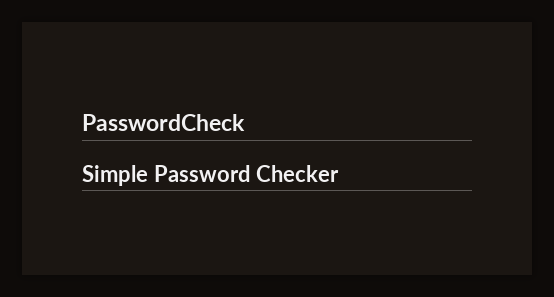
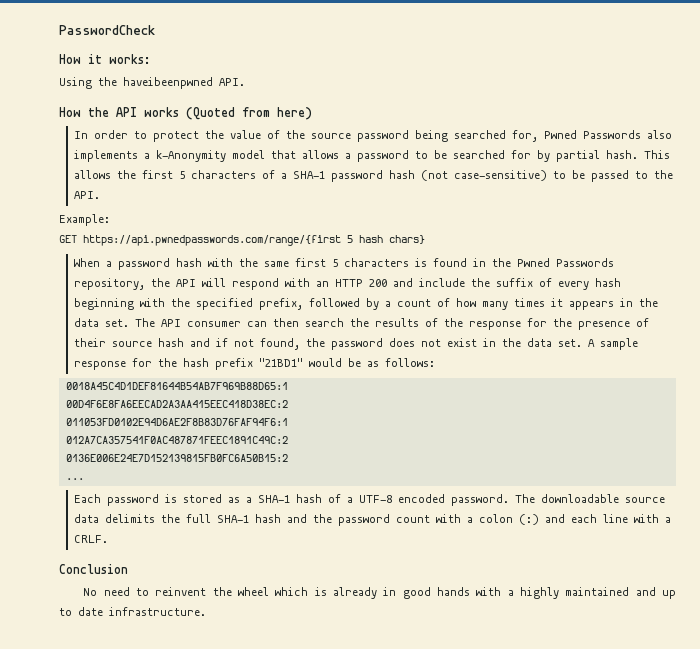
- Simple Password Checker
+ How it works:
+ Using the haveibeenpwned API.
+ How the API works (Quoted from here)
+ In order to protect the value of the source password being searched for, Pwned Passwords also implements a k-Anonymity model that allows a password to be searched for by partial hash. This allows the first 5 characters of a SHA-1 password hash (not case-sensitive) to be passed to the API.
+ Example:
+ GET https://api.pwnedpasswords.com/range/{first 5 hash chars}
+ When a password hash with the same first 5 characters is found in the Pwned Passwords repository, the API will respond with an HTTP 200 and include the suffix of every hash beginning with the specified prefix, followed by a count of how many times it appears in the data set. The API consumer can then search the results of the response for the presence of their source hash and if not found, the password does not exist in the data set. A sample response for the hash prefix "21BD1" would be as follows:
+ 0018A45C4D1DEF81644B54AB7F969B88D65:1
+ 00D4F6E8FA6EECAD2A3AA415EEC418D38EC:2
+ 011053FD0102E94D6AE2F8B83D76FAF94F6:1
+ 012A7CA357541F0AC487871FEEC1891C49C:2
+ 0136E006E24E7D152139815FB0FC6A50B15:2
+ ...
+ Each password is stored as a SHA-1 hash of a UTF-8 encoded password. The downloadable source data delimits the full SHA-1 hash and the password count with a colon (:) and each line with a CRLF.
+ Conclusion
+ No need to reinvent the wheel which is already in good hands with a highly maintained and up to date infrastructure.

